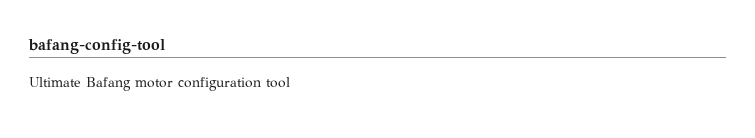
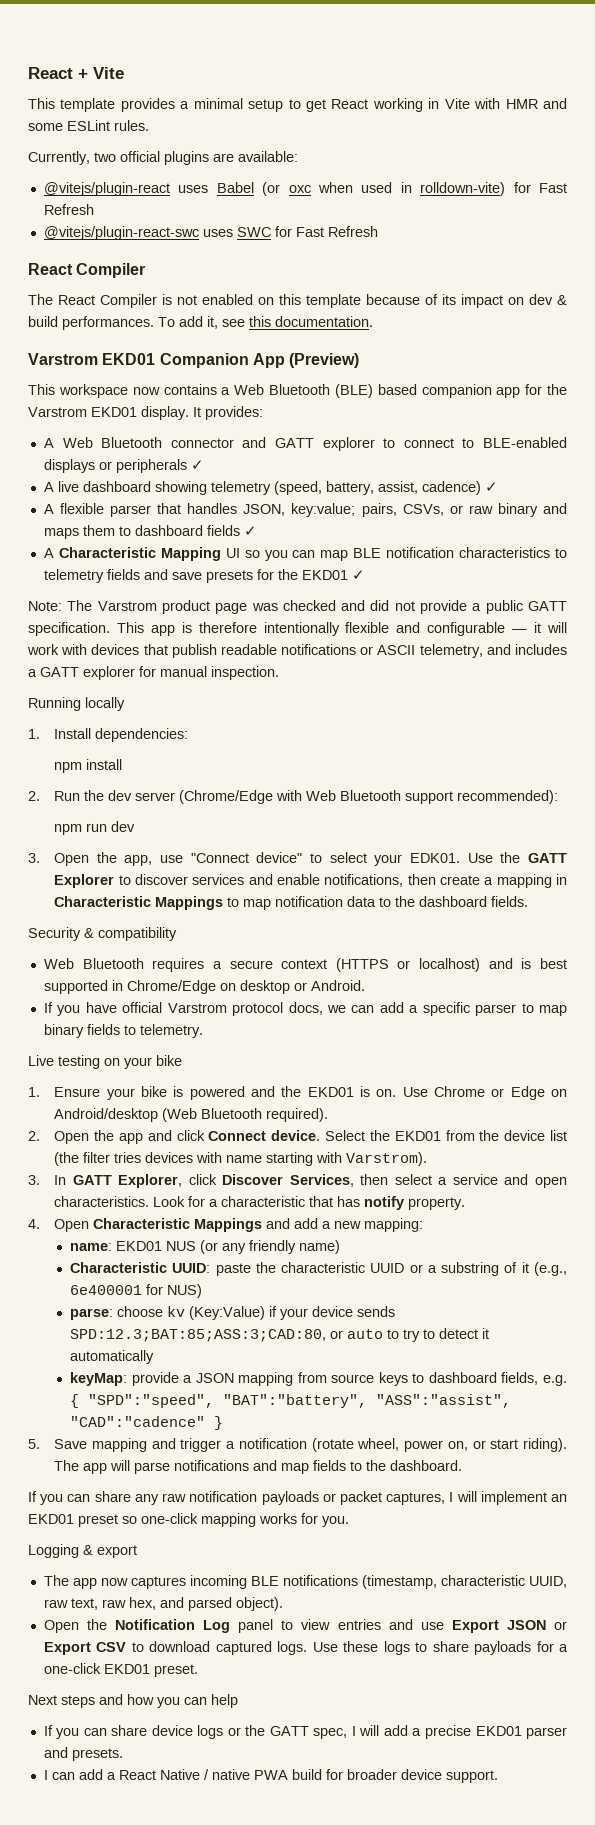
- bafang-config-tool
- Ultimate Bafang motor configuration tool
+ React + Vite
+ This template provides a minimal setup to get React working in Vite with HMR and some ESLint rules.
+ Currently, two official plugins are available:
+ @vitejs/plugin-react uses Babel (or oxc when used in rolldown-vite) for Fast Refresh
+ @vitejs/plugin-react-swc uses SWC for Fast Refresh
+ React Compiler
+ The React Compiler is not enabled on this template because of its impact on dev & build performances. To add it, see this documentation.
+ Varstrom EKD01 Companion App (Preview)
+ This workspace now contains a Web Bluetooth (BLE) based companion app for the Varstrom EKD01 display. It provides:
+ A Web Bluetooth connector and GATT explorer to connect to BLE-enabled displays or peripherals ✓
+ A live dashboard showing telemetry (speed, battery, assist, cadence) ✓
+ A flexible parser that handles JSON, key:value; pairs, CSVs, or raw binary and maps them to dashboard fields ✓
+ A Characteristic Mapping UI so you can map BLE notification characteristics to telemetry fields and save presets for the EKD01 ✓
+ Note: The Varstrom product page was checked and did not provide a public GATT specification. This app is therefore intentionally flexible and configurable — it will work with devices that publish readable notifications or ASCII telemetry, and includes a GATT explorer for manual inspection.
+ Running locally
+ 1. Install dependencies:
+ npm install
+ 2. Run the dev server (Chrome/Edge with Web Bluetooth support recommended):
+ npm run dev
+ 3. Open the app, use "Connect device" to select your EDK01. Use the GATT Explorer to discover services and enable notifications, then create a mapping in Characteristic Mappings to map notification data to the dashboard fields.
+ Security & compatibility
+ Web Bluetooth requires a secure context (HTTPS or localhost) and is best supported in Chrome/Edge on desktop or Android.
+ If you have official Varstrom protocol docs, we can add a specific parser to map binary fields to telemetry.
+ Live testing on your bike
+ 1. Ensure your bike is powered and the EKD01 is on. Use Chrome or Edge on Android/desktop (Web Bluetooth required).
+ 2. Open the app and click Connect device. Select the EKD01 from the device list (the filter tries devices with name starting with Varstrom).
+ 3. In GATT Explorer, click Discover Services, then select a service and open characteristics. Look for a characteristic that has notify property.
+ 4. Open Characteristic Mappings and add a new mapping:
+ name: EKD01 NUS (or any friendly name)
+ Characteristic UUID: paste the characteristic UUID or a substring of it (e.g., 6e400001 for NUS)
+ parse: choose kv (Key:Value) if your device sends SPD:12.3;BAT:85;ASS:3;CAD:80, or auto to try to detect it automatically
+ keyMap: provide a JSON mapping from source keys to dashboard fields, e.g. { "SPD":"speed", "BAT":"battery", "ASS":"assist", "CAD":"cadence" }
+ 5. Save mapping and trigger a notification (rotate wheel, power on, or start riding). The app will parse notifications and map fields to the dashboard.
+ If you can share any raw notification payloads or packet captures, I will implement an EKD01 preset so one-click mapping works for you.
+ Logging & export
+ The app now captures incoming BLE notifications (timestamp, characteristic UUID, raw text, raw hex, and parsed object).
+ Open the Notification Log panel to view entries and use Export JSON or Export CSV to download captured logs. Use these logs to share payloads for a one-click EKD01 preset.
+ Next steps and how you can help
+ If you can share device logs or the GATT spec, I will add a precise EKD01 parser and presets.
+ I can add a React Native / native PWA build for broader device support.

